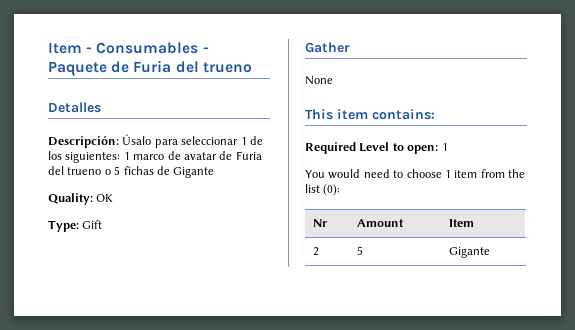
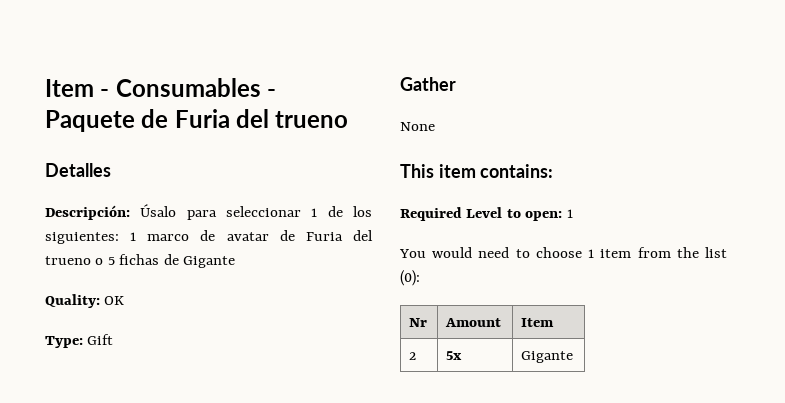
- 2 | 5 | Gigante
+ 2 | 5x | Gigante

